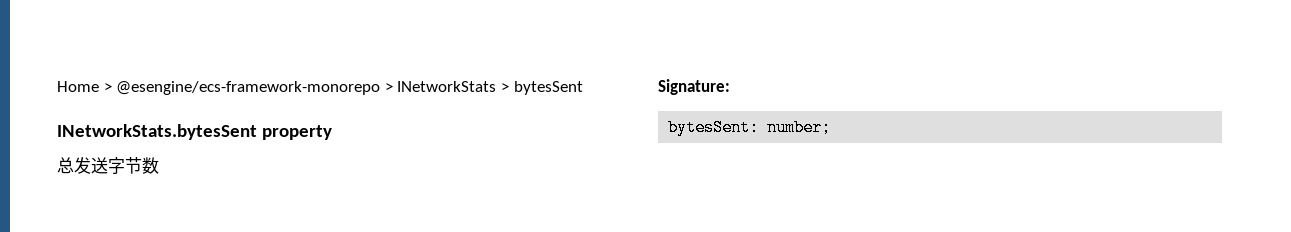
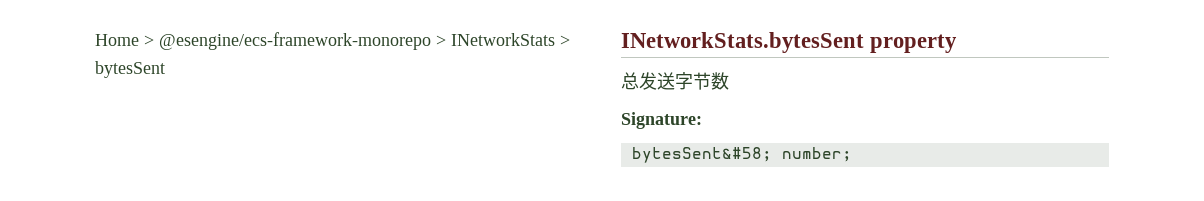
- bytesSent: number;
+ bytesSent&#58; number;

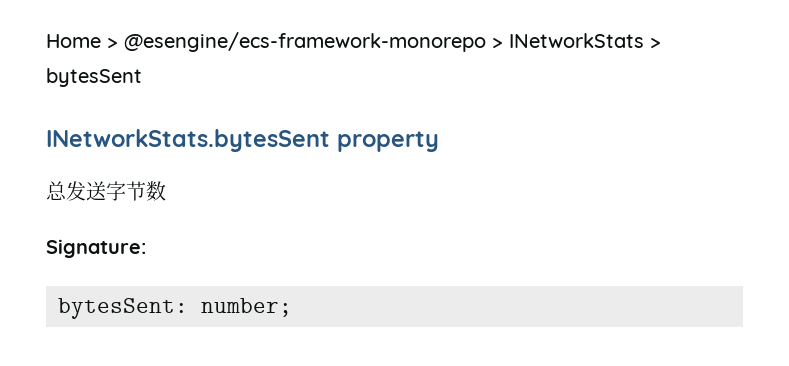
- bytesSent&#58; number;
+ bytesSent: number;

